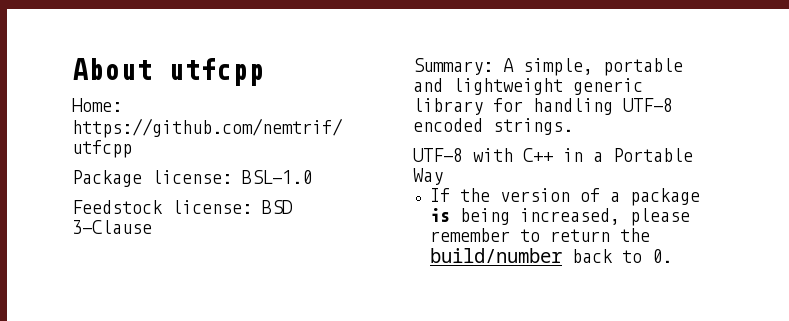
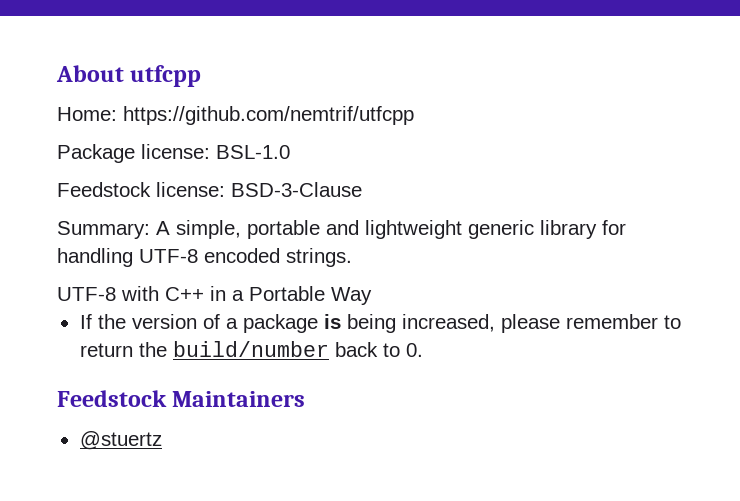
- Feedstock license: BSD 3-Clause
+ Feedstock license: BSD-3-Clause
+ Feedstock Maintainers
+ @stuertz

